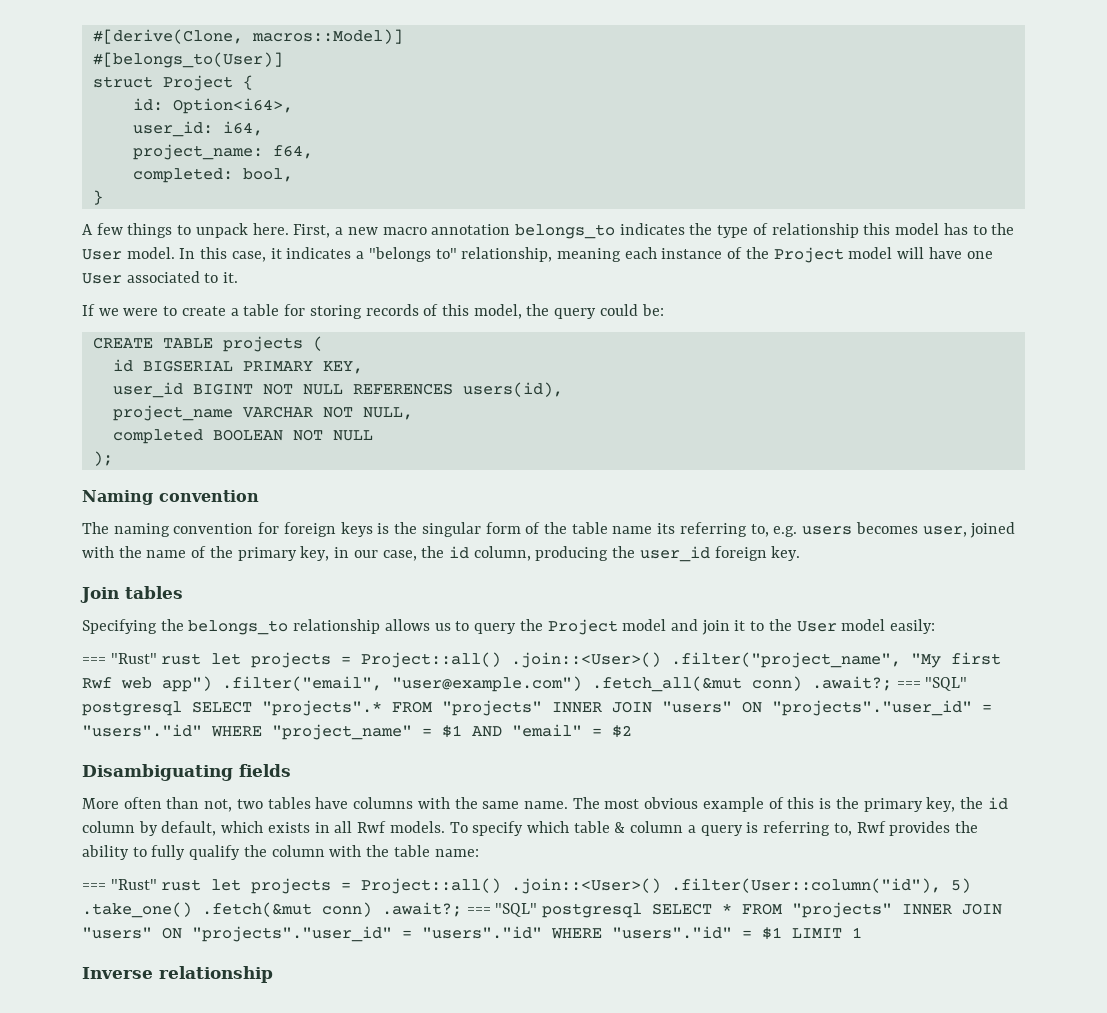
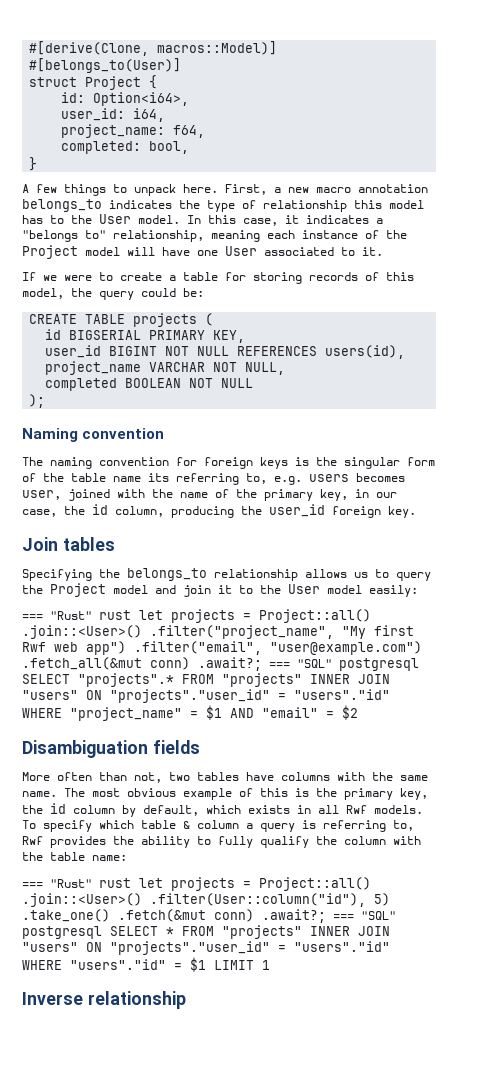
- Disambiguating fields
+ Disambiguation fields

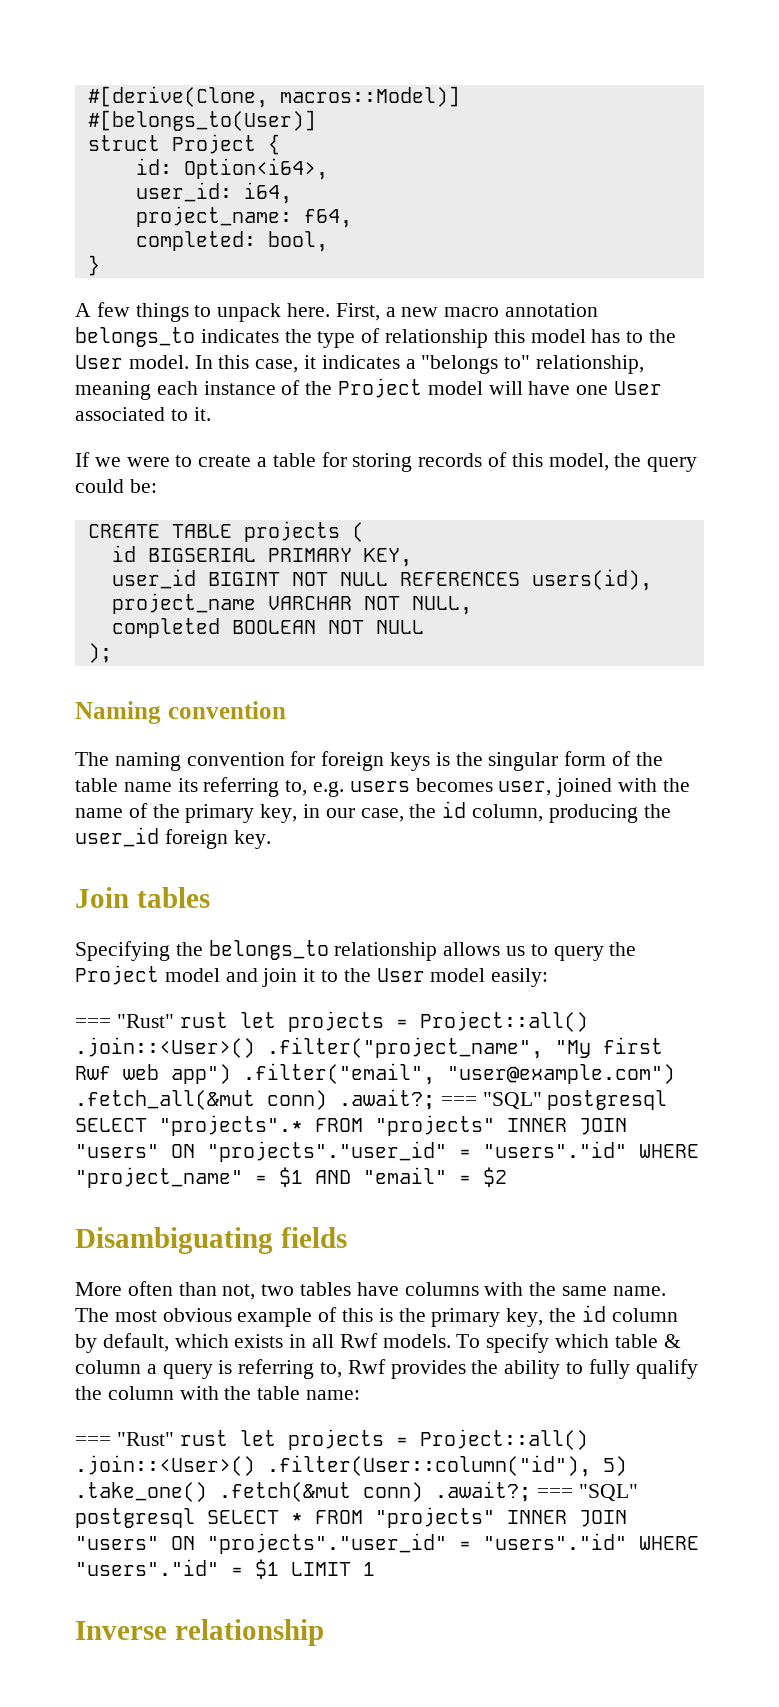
- Disambiguation fields
+ Disambiguating fields

